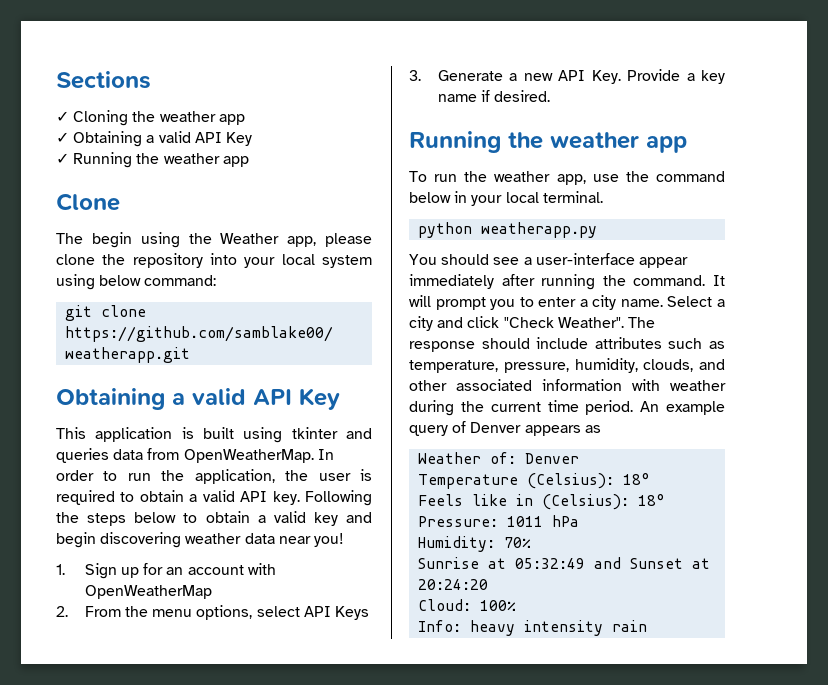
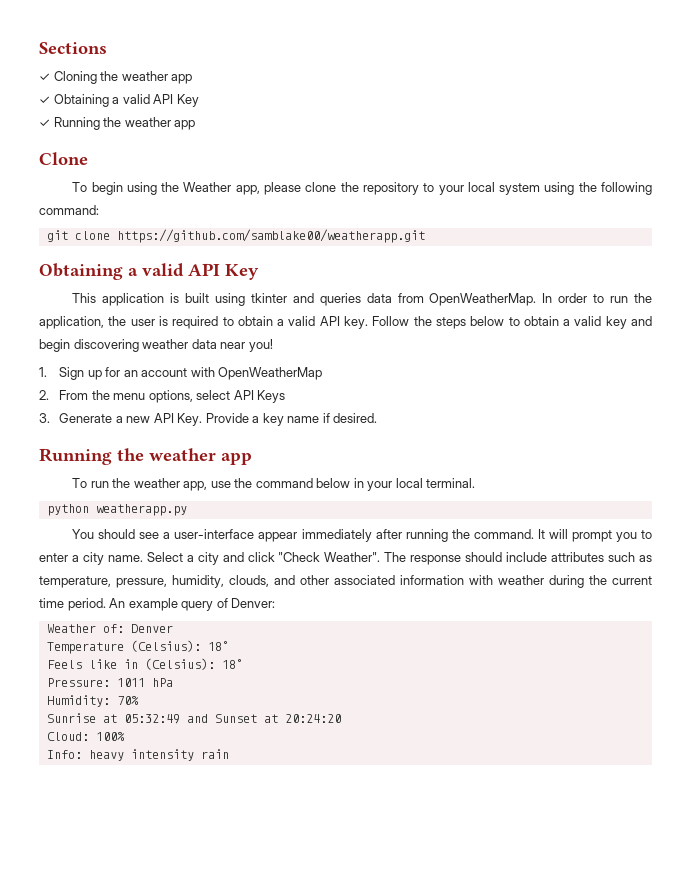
- The begin using the Weather app, please clone the repository into your local system using below command:
+ To begin using the Weather app, please clone the repository to your local system using the following command:
- Following the steps below to obtain a valid key and begin discovering weather data near you!
+ Follow the steps below to obtain a valid key and begin discovering weather data near you!
- An example query of Denver appears as
+ An example query of Denver:

